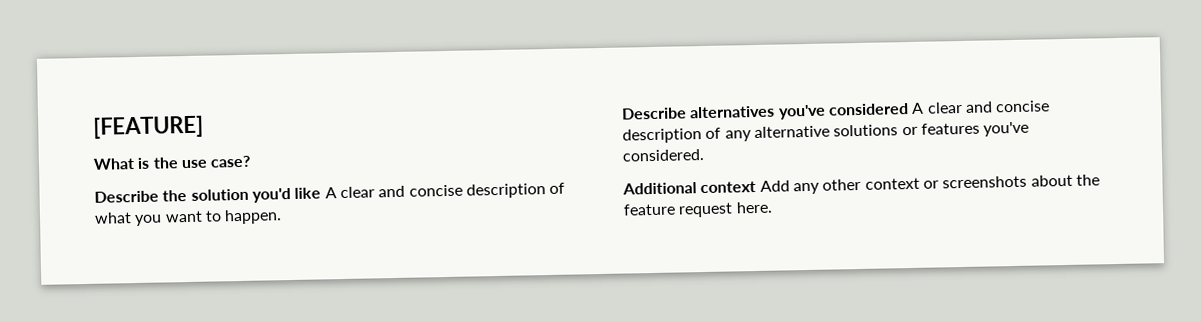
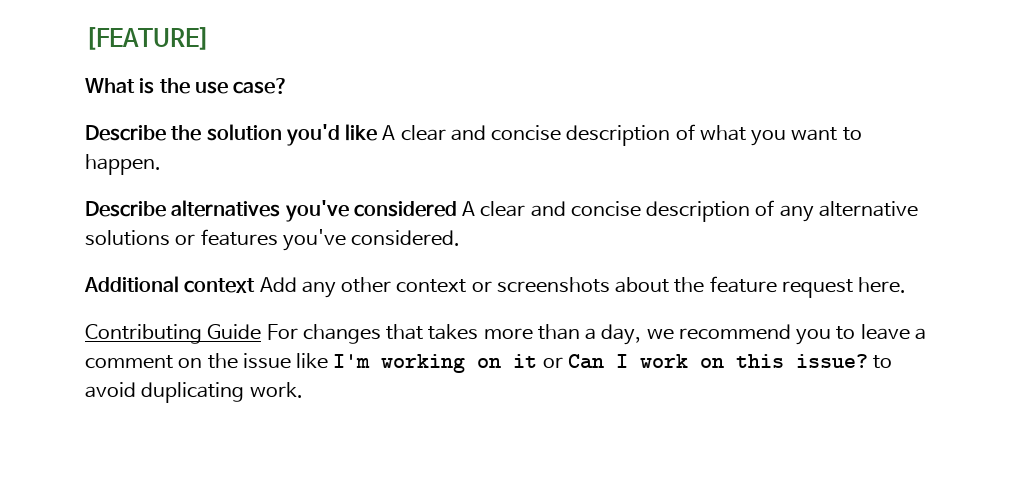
+ Contributing Guide For changes that takes more than a day, we recommend you to leave a comment on the issue like I'm working on it or Can I work on this issue? to avoid duplicating work.

